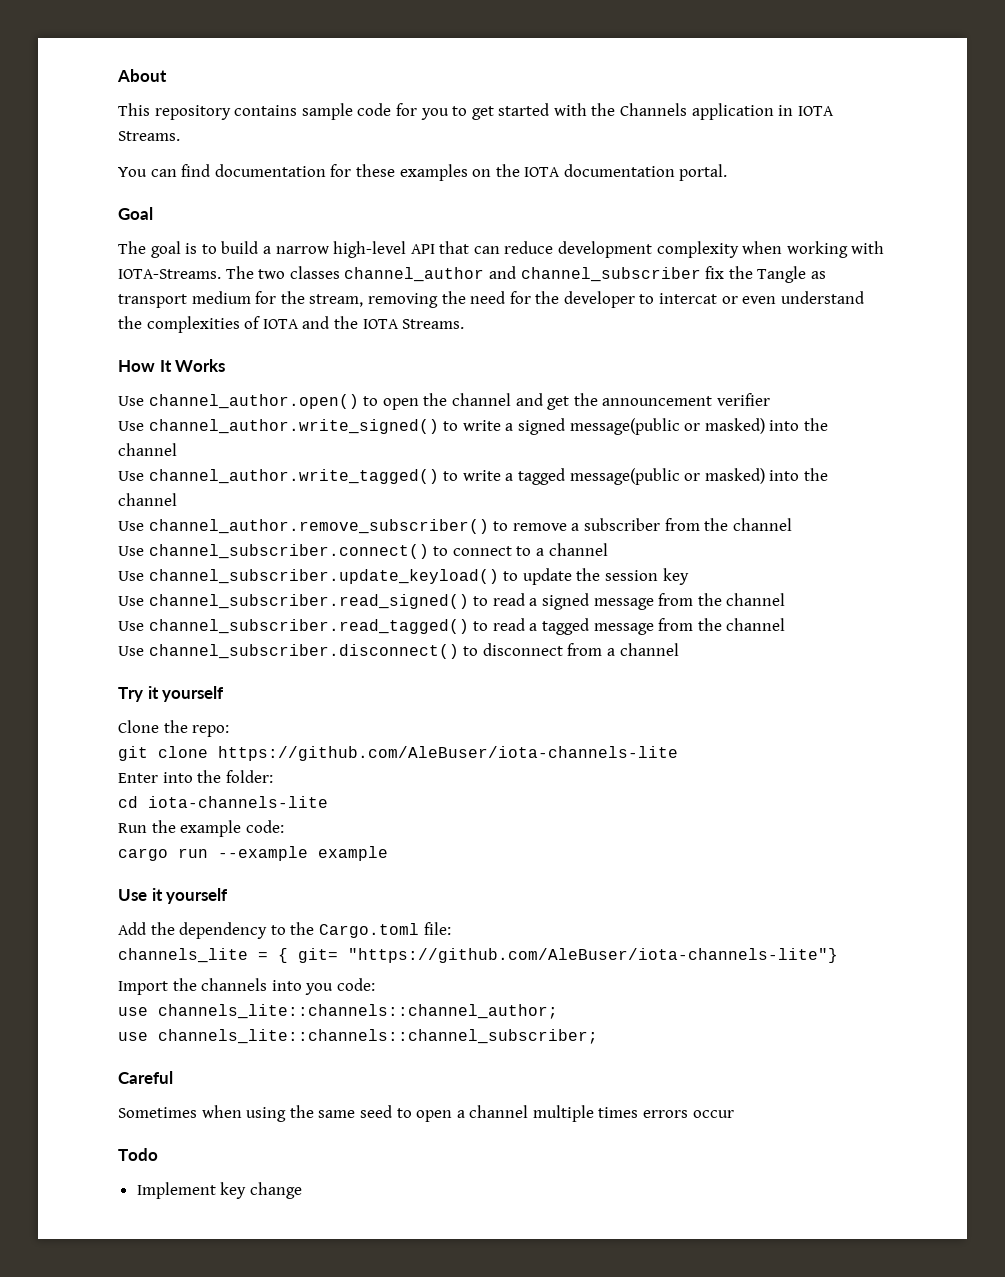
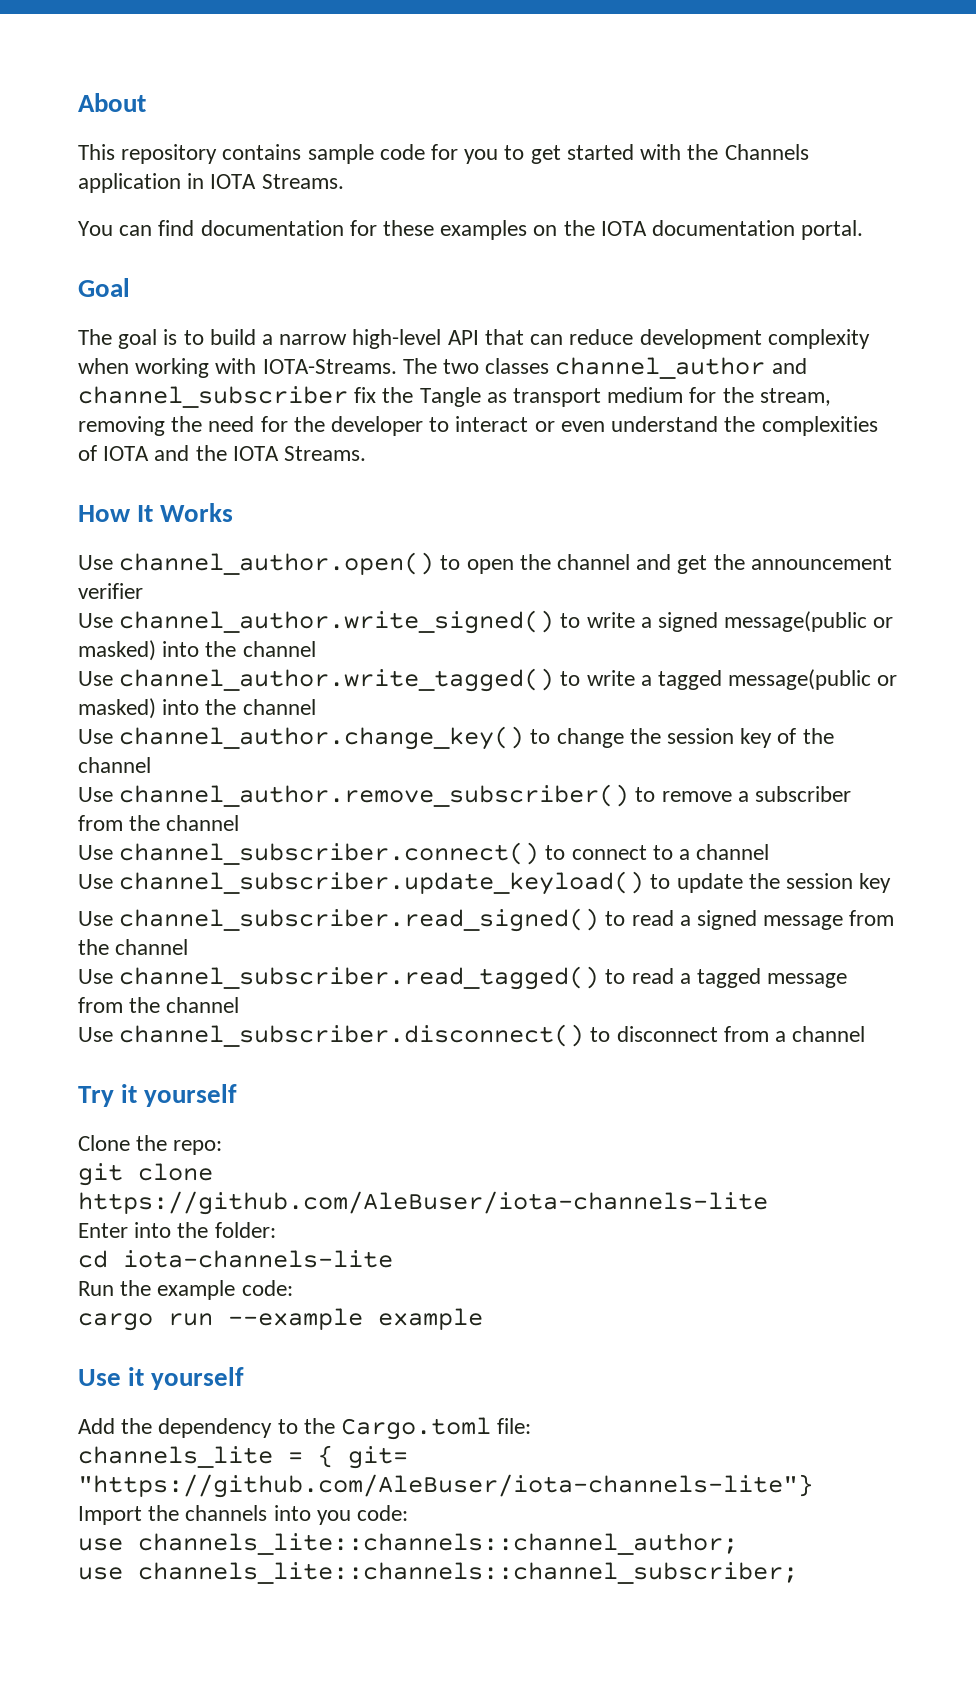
- The two classes channel_author and channel_subscriber fix the Tangle as transport medium for the stream, removing the need for the developer to intercat or even understand the complexities of IOTA and the IOTA Streams.
+ The two classes channel_author and channel_subscriber fix the Tangle as transport medium for the stream, removing the need for the developer to interact or even understand the complexities of IOTA and the IOTA Streams.
+ Use channel_author.change_key() to change the session key of the channel
- Careful
- Sometimes when using the same seed to open a channel multiple times errors occur
- Todo
- Implement key change

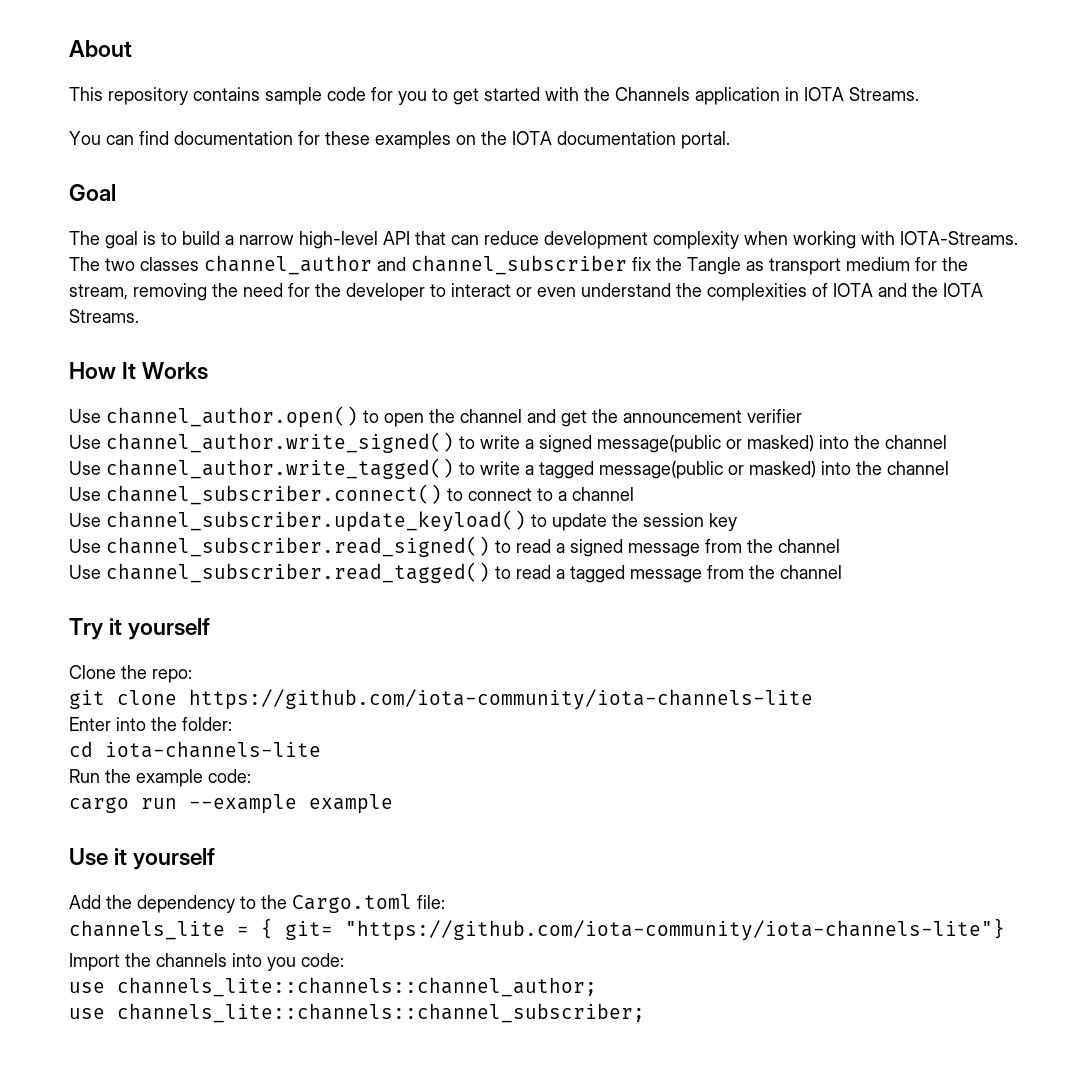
- Use channel_author.change_key() to change the session key of the channel
- Use channel_author.remove_subscriber() to remove a subscriber from the channel
- Use channel_subscriber.disconnect() to disconnect from a channel
- git clone https://github.com/AleBuser/iota-channels-lite
+ git clone https://github.com/iota-community/iota-channels-lite
- channels_lite = { git= "https://github.com/AleBuser/iota-channels-lite"}
+ channels_lite = { git= "https://github.com/iota-community/iota-channels-lite"}

